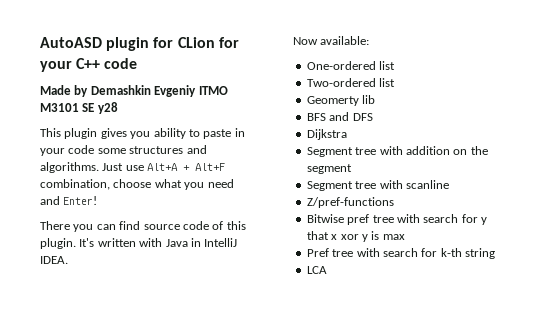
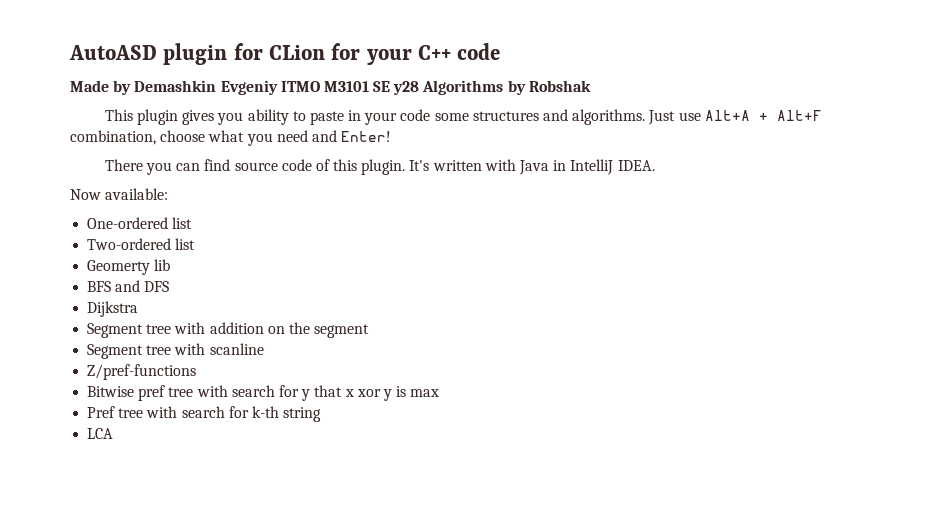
- Made by Demashkin Evgeniy ITMO M3101 SE y28
+ Made by Demashkin Evgeniy ITMO M3101 SE y28 Algorithms by Robshak

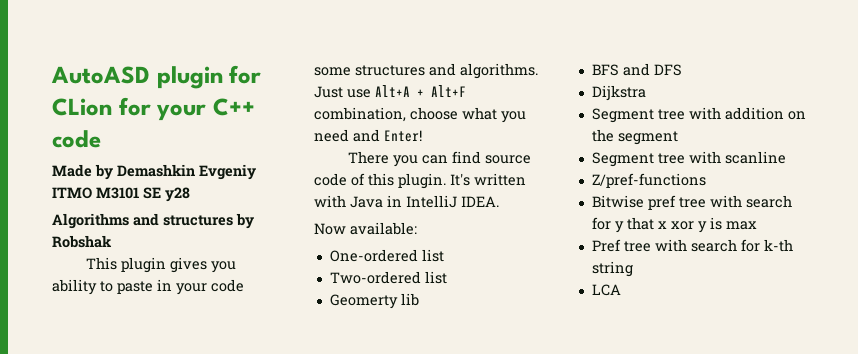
- Made by Demashkin Evgeniy ITMO M3101 SE y28 Algorithms by Robshak
+ Made by Demashkin Evgeniy ITMO M3101 SE y28
+ Algorithms and structures by Robshak

